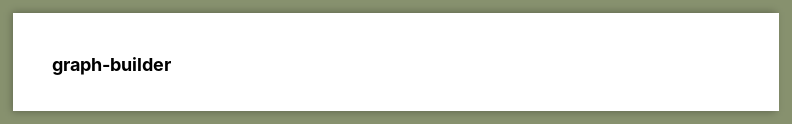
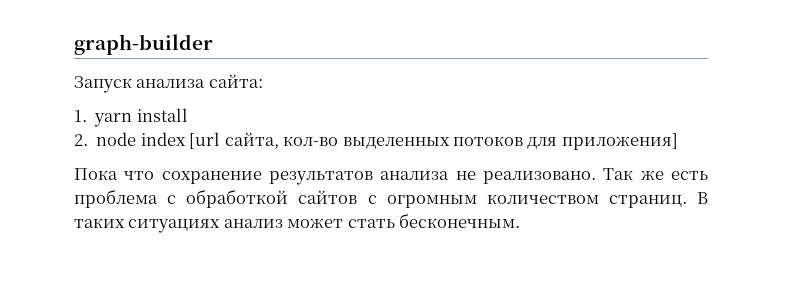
+ Запуск анализа сайта:
+ 1. yarn install
+ 2. node index [url сайта, кол-во выделенных потоков для приложения]
+ Пока что сохранение результатов анализа не реализовано. Так же есть проблема с обработкой сайтов с огромным количеством страниц. В таких ситуациях анализ может стать бесконечным.

